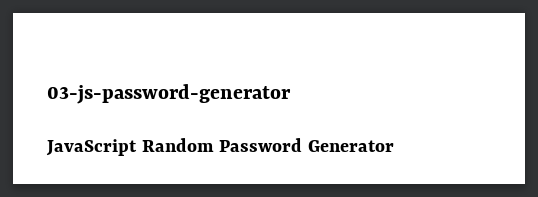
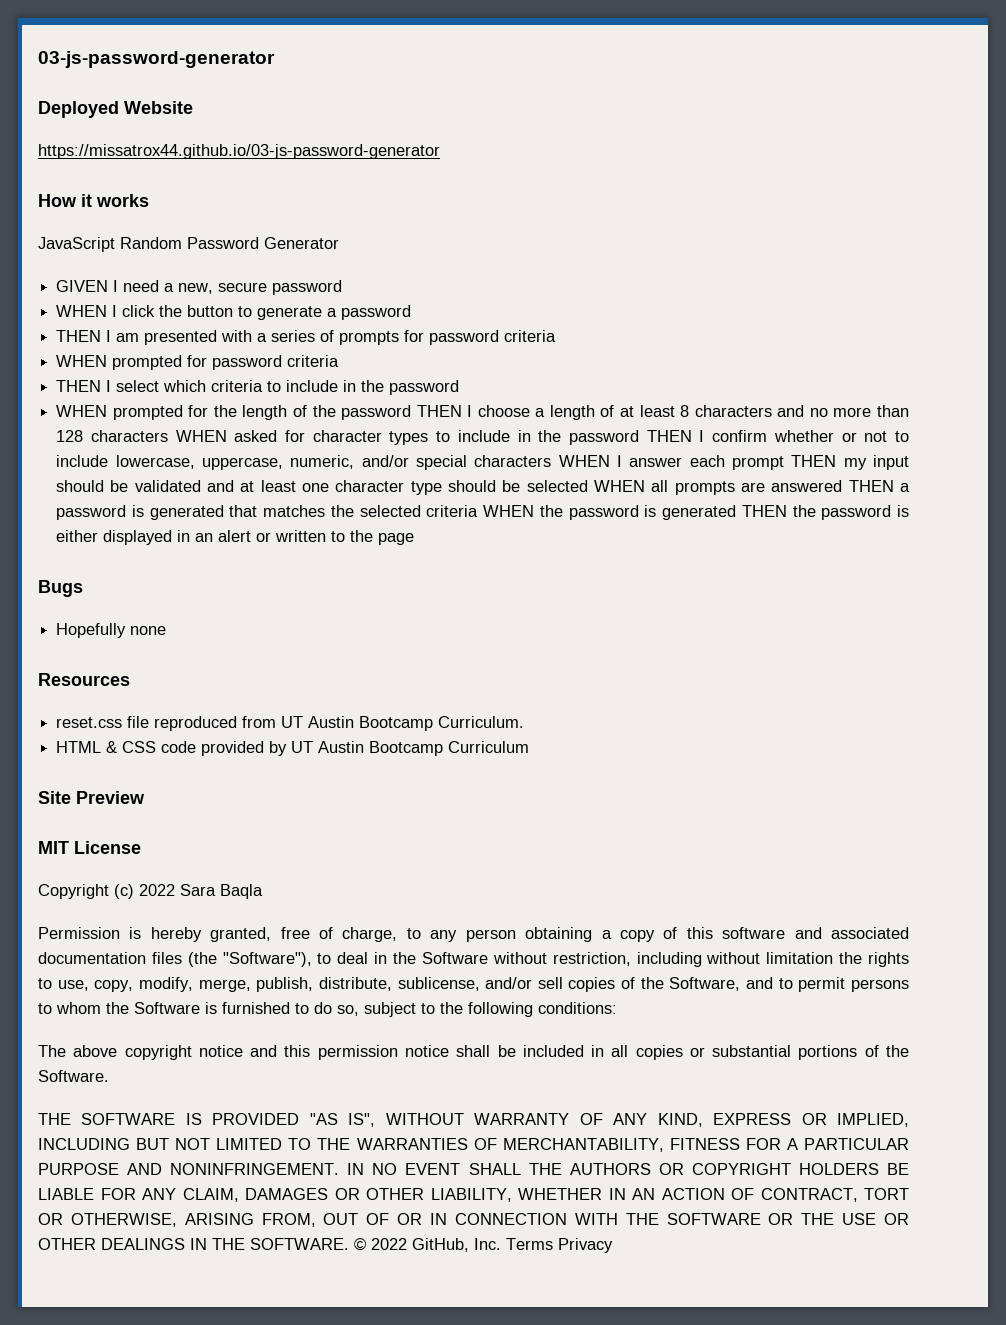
+ Deployed Website
+ https://missatrox44.github.io/03-js-password-generator
+ How it works
  JavaScript Random Password Generator
+ GIVEN I need a new, secure password
+ WHEN I click the button to generate a password
+ THEN I am presented with a series of prompts for password criteria
+ WHEN prompted for password criteria
+ THEN I select which criteria to include in the password
+ WHEN prompted for the length of the password THEN I choose a length of at least 8 characters and no more than 128 characters WHEN asked for character types to include in the password THEN I confirm whether or not to include lowercase, uppercase, numeric, and/or special characters WHEN I answer each prompt THEN my input should be validated and at least one character type should be selected WHEN all prompts are answered THEN a password is generated that matches the selected criteria WHEN the password is generated THEN the password is either displayed in an alert or written to the page
+ Bugs
+ Hopefully none
+ Resources
+ reset.css file reproduced from UT Austin Bootcamp Curriculum.
+ HTML & CSS code provided by UT Austin Bootcamp Curriculum
+ Site Preview
+ MIT License
+ Copyright (c) 2022 Sara Baqla
+ Permission is hereby granted, free of charge, to any person obtaining a copy of this software and associated documentation files (the "Software"), to deal in the Software without restriction, including without limitation the rights to use, copy, modify, merge, publish, distribute, sublicense, and/or sell copies of the Software, and to permit persons to whom the Software is furnished to do so, subject to the following conditions:
+ The above copyright notice and this permission notice shall be included in all copies or substantial portions of the Software.
+ THE SOFTWARE IS PROVIDED "AS IS", WITHOUT WARRANTY OF ANY KIND, EXPRESS OR IMPLIED, INCLUDING BUT NOT LIMITED TO THE WARRANTIES OF MERCHANTABILITY, FITNESS FOR A PARTICULAR PURPOSE AND NONINFRINGEMENT. IN NO EVENT SHALL THE AUTHORS OR COPYRIGHT HOLDERS BE LIABLE FOR ANY CLAIM, DAMAGES OR OTHER LIABILITY, WHETHER IN AN ACTION OF CONTRACT, TORT OR OTHERWISE, ARISING FROM, OUT OF OR IN CONNECTION WITH THE SOFTWARE OR THE USE OR OTHER DEALINGS IN THE SOFTWARE. © 2022 GitHub, Inc. Terms Privacy

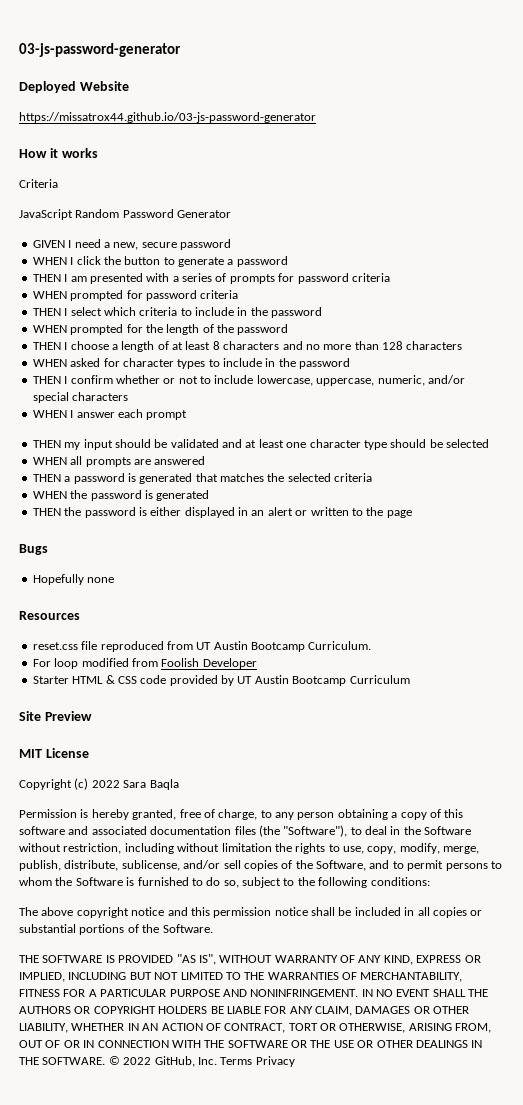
+ Criteria
- WHEN prompted for the length of the password THEN I choose a length of at least 8 characters and no more than 128 characters WHEN asked for character types to include in the password THEN I confirm whether or not to include lowercase, uppercase, numeric, and/or special characters WHEN I answer each prompt THEN my input should be validated and at least one character type should be selected WHEN all prompts are answered THEN a password is generated that matches the selected criteria WHEN the password is generated THEN the password is either displayed in an alert or written to the page
+ WHEN prompted for the length of the password
+ THEN I choose a length of at least 8 characters and no more than 128 characters
+ WHEN asked for character types to include in the password
+ THEN I confirm whether or not to include lowercase, uppercase, numeric, and/or special characters
+ WHEN I answer each prompt
+ THEN my input should be validated and at least one character type should be selected
+ WHEN all prompts are answered
+ THEN a password is generated that matches the selected criteria
+ WHEN the password is generated
+ THEN the password is either displayed in an alert or written to the page
- HTML & CSS code provided by UT Austin Bootcamp Curriculum
+ For loop modified from Foolish Developer
+ Starter HTML & CSS code provided by UT Austin Bootcamp Curriculum

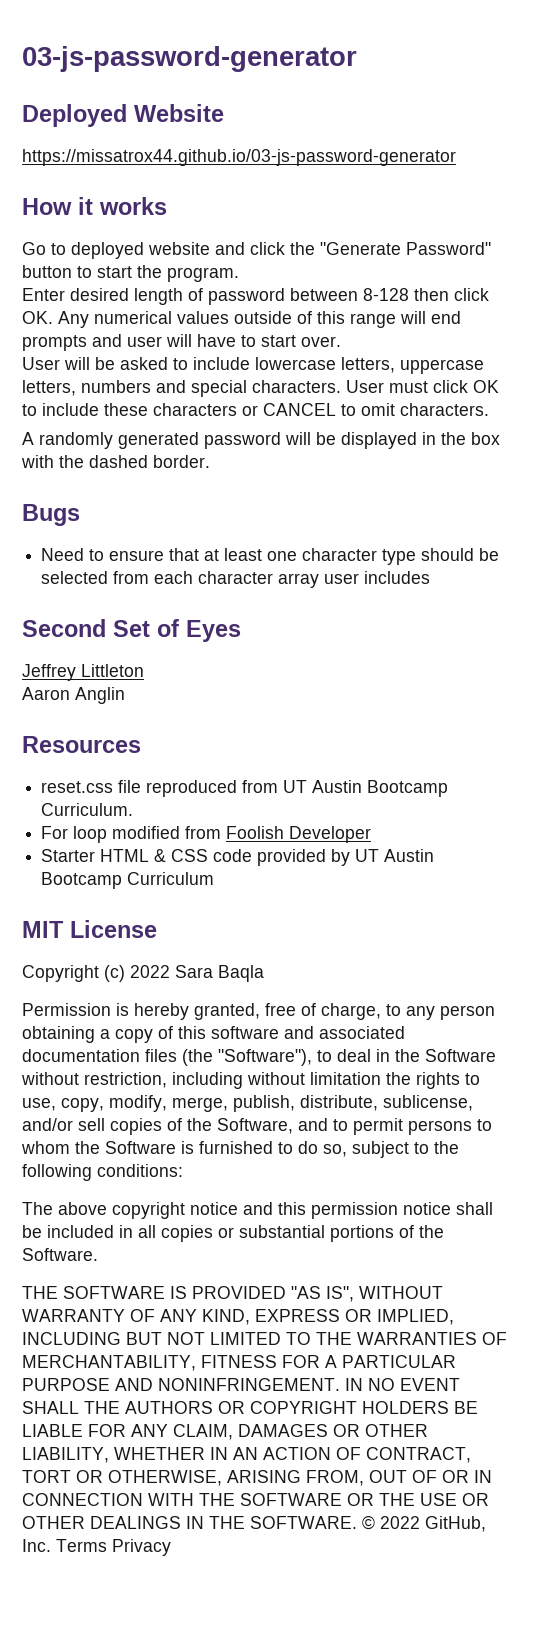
- Criteria
- JavaScript Random Password Generator
- GIVEN I need a new, secure password
- WHEN I click the button to generate a password
- THEN I am presented with a series of prompts for password criteria
- WHEN prompted for password criteria
- THEN I select which criteria to include in the password
- WHEN prompted for the length of the password
- THEN I choose a length of at least 8 characters and no more than 128 characters
- WHEN asked for character types to include in the password
- THEN I confirm whether or not to include lowercase, uppercase, numeric, and/or special characters
- WHEN I answer each prompt
- THEN my input should be validated and at least one character type should be selected
- WHEN all prompts are answered
- THEN a password is generated that matches the selected criteria
- WHEN the password is generated
- THEN the password is either displayed in an alert or written to the page
+ Go to deployed website and click the "Generate Password" button to start the program.
+ Enter desired length of password between 8-128 then click OK. Any numerical values outside of this range will end prompts and user will have to start over.
+ User will be asked to include lowercase letters, uppercase letters, numbers and special characters. User must click OK to include these characters or CANCEL to omit characters.
+ A randomly generated password will be displayed in the box with the dashed border.
  Bugs
- Hopefully none
+ Need to ensure that at least one character type should be selected from each character array user includes
+ Second Set of Eyes
+ Jeffrey Littleton
+ Aaron Anglin
- Site Preview

